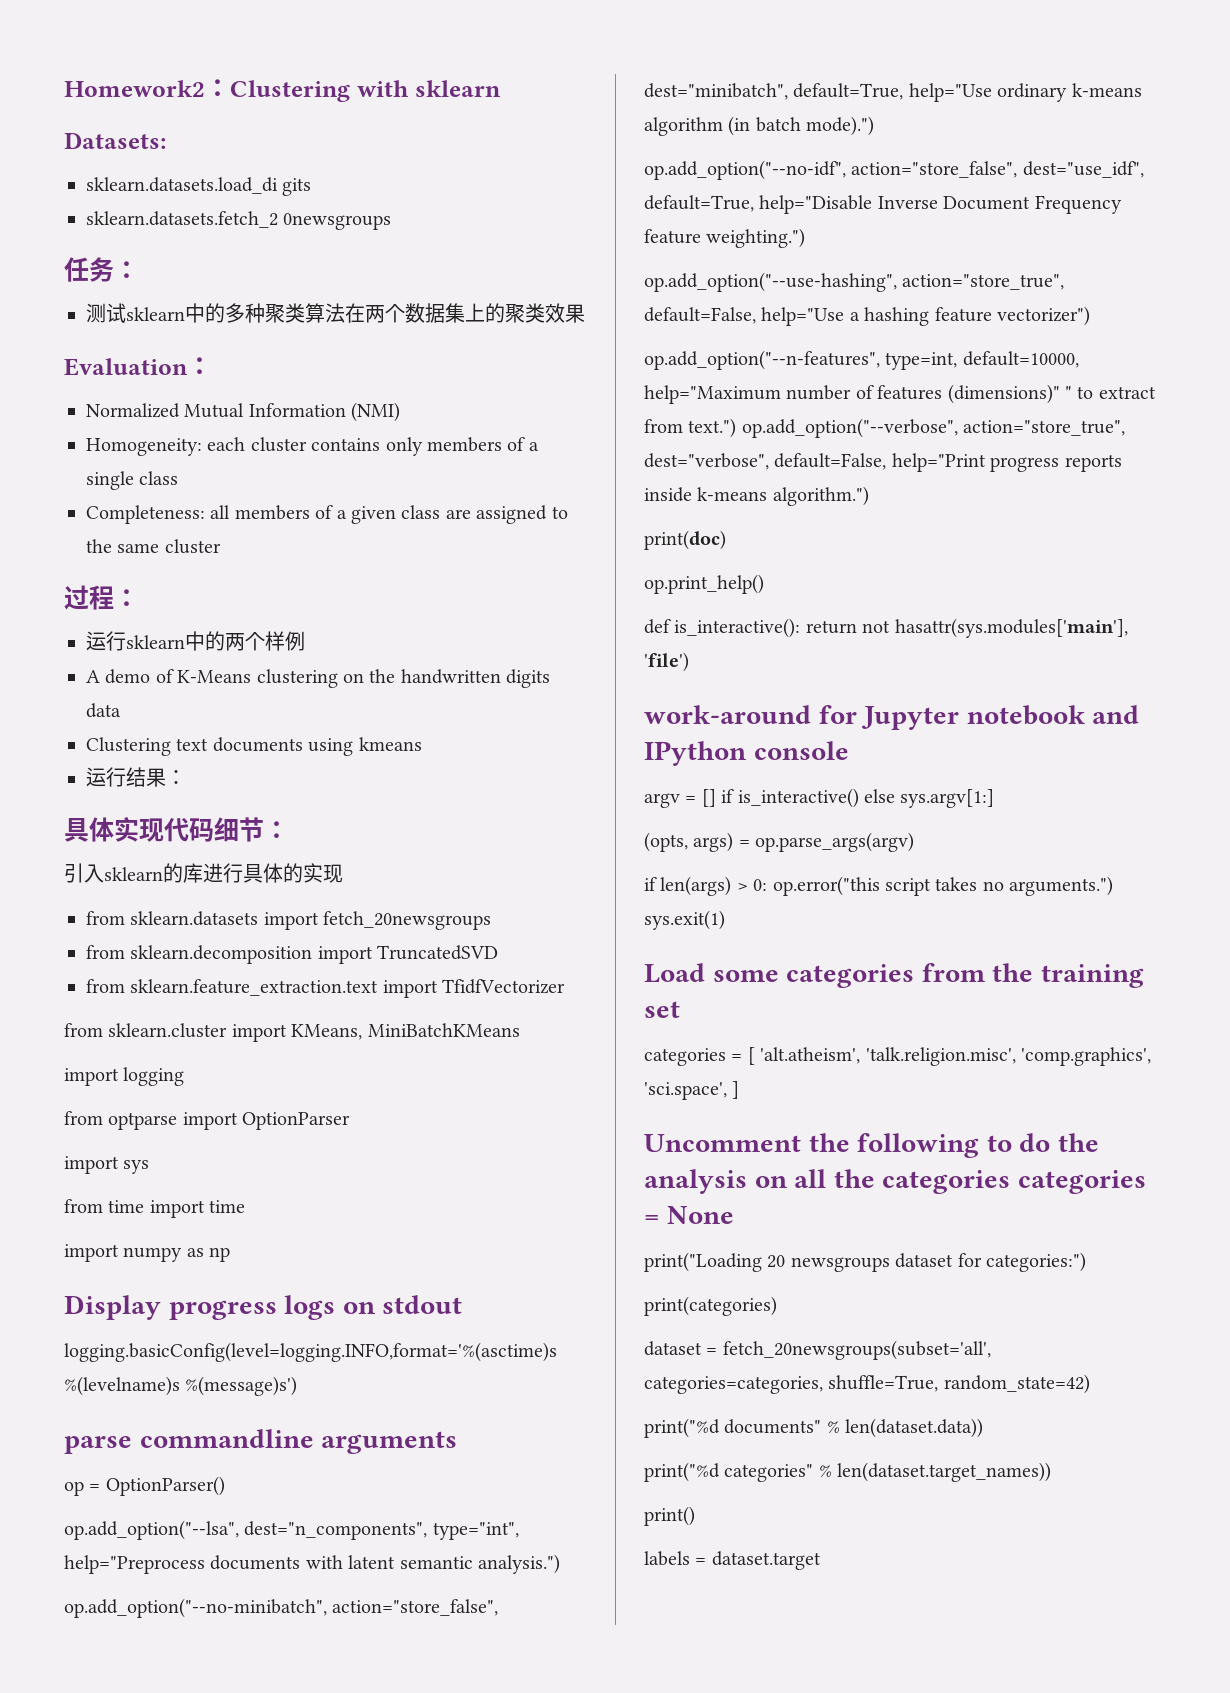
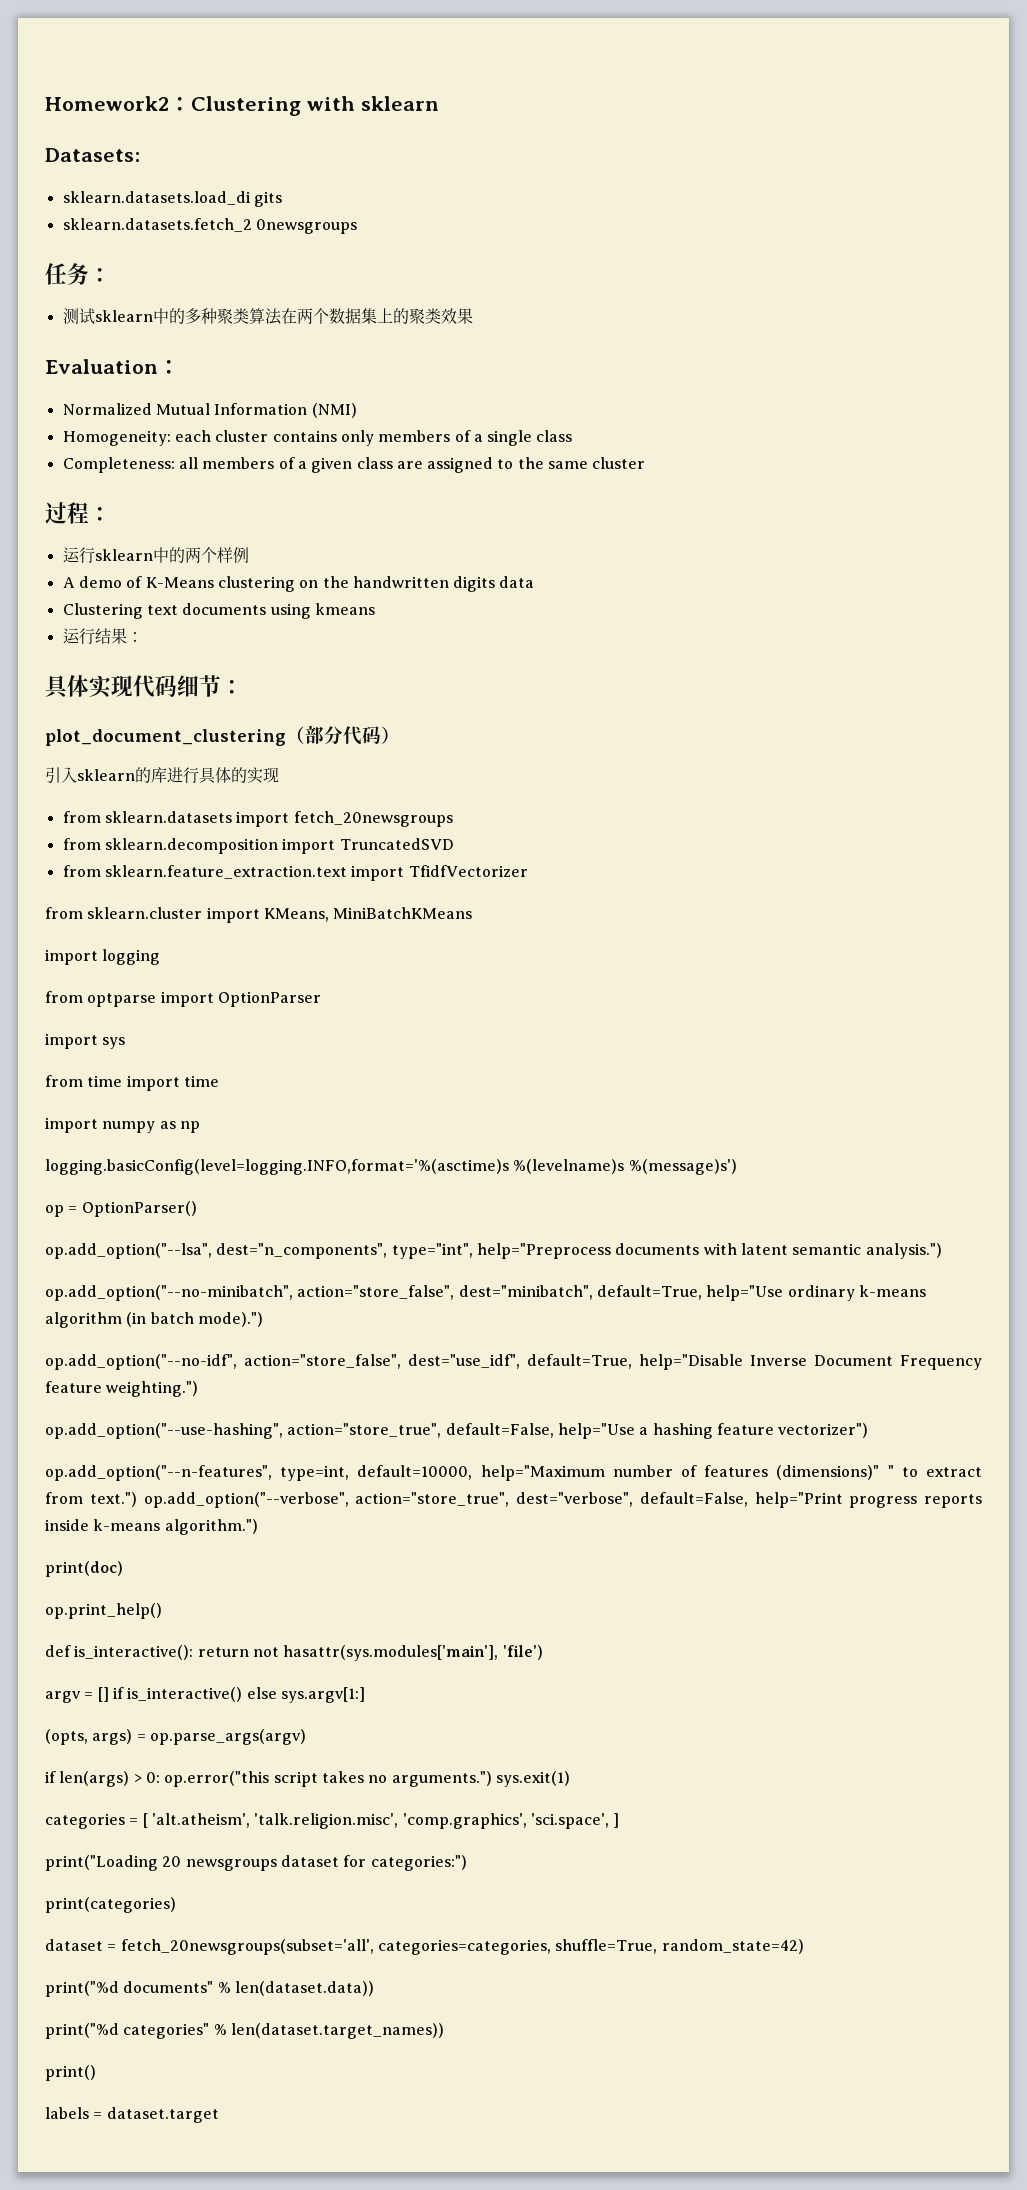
+ plot_document_clustering（部分代码）
- Display progress logs on stdout
- parse commandline arguments
- work-around for Jupyter notebook and IPython console
- Load some categories from the training set
- Uncomment the following to do the analysis on all the categories categories = None

